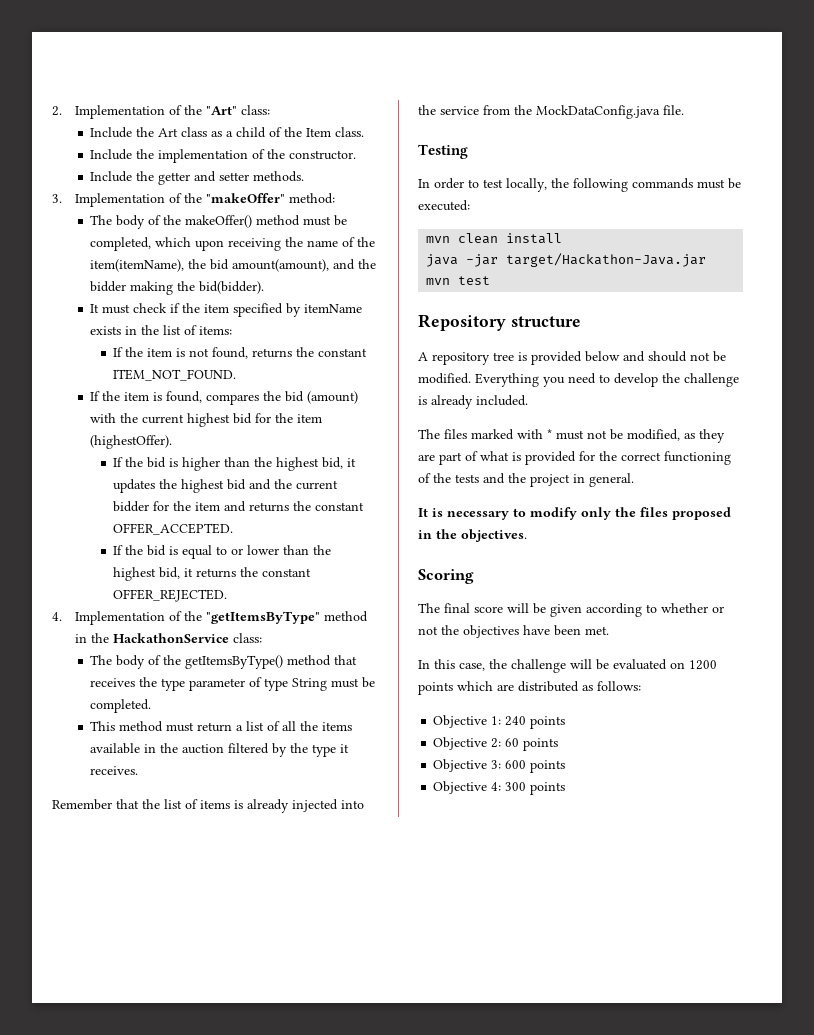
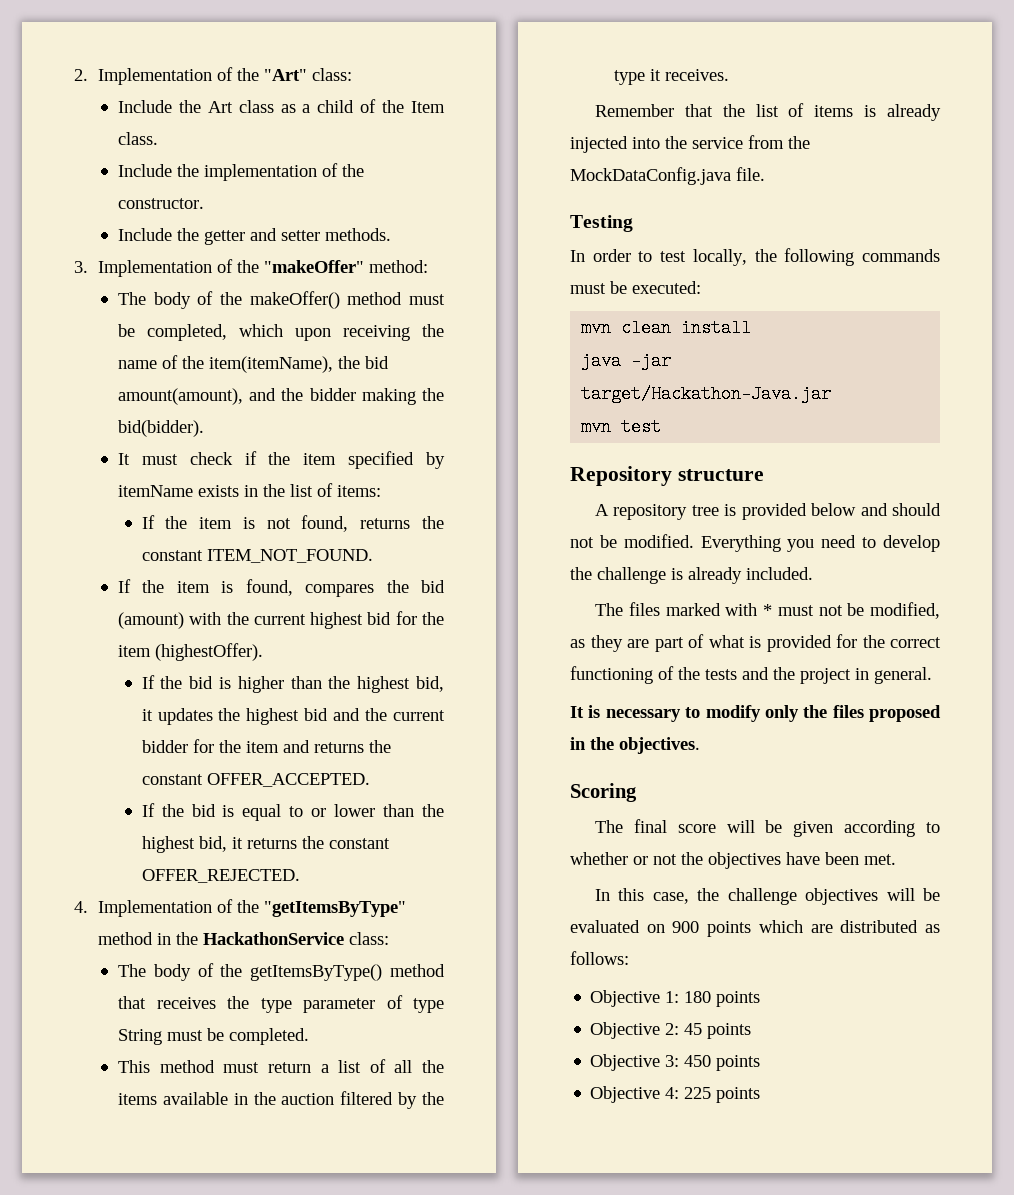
- In this case, the challenge will be evaluated on 1200 points which are distributed as follows:
+ In this case, the challenge objectives will be evaluated on 900 points which are distributed as follows:
- Objective 1: 240 points
+ Objective 1: 180 points
- Objective 2: 60 points
+ Objective 2: 45 points
- Objective 3: 600 points
+ Objective 3: 450 points
- Objective 4: 300 points
+ Objective 4: 225 points

